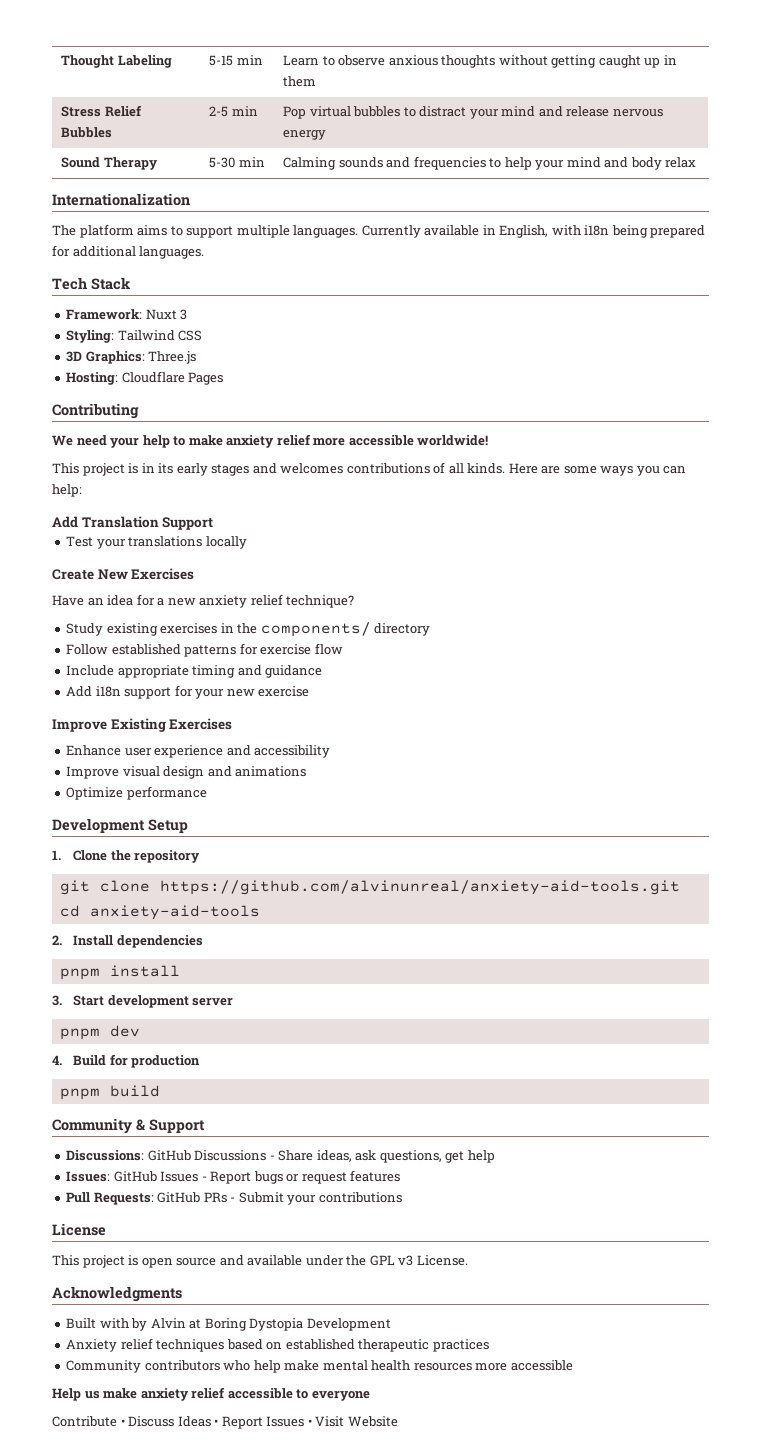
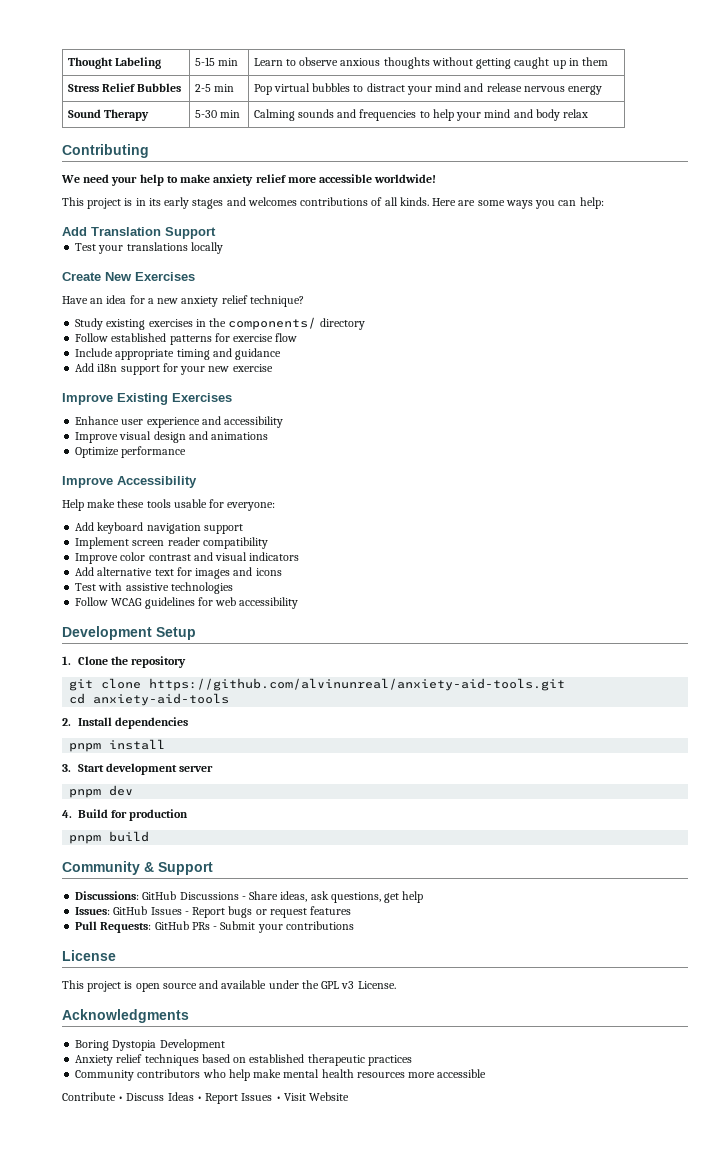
- Internationalization
- The platform aims to support multiple languages. Currently available in English, with i18n being prepared for additional languages.
- Tech Stack
- Framework: Nuxt 3
- Styling: Tailwind CSS
- 3D Graphics: Three.js
- Hosting: Cloudflare Pages
+ Improve Accessibility
+ Help make these tools usable for everyone:
+ Add keyboard navigation support
+ Implement screen reader compatibility
+ Improve color contrast and visual indicators
+ Add alternative text for images and icons
+ Test with assistive technologies
+ Follow WCAG guidelines for web accessibility
- Built with by Alvin at Boring Dystopia Development
+ Boring Dystopia Development
- Help us make anxiety relief accessible to everyone

